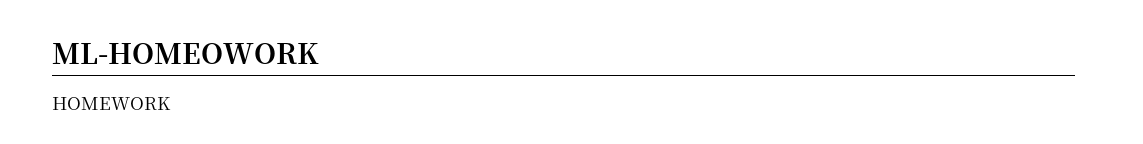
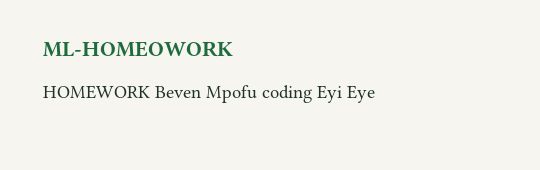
- HOMEWORK
+ HOMEWORK Beven Mpofu coding Eyi Eye

